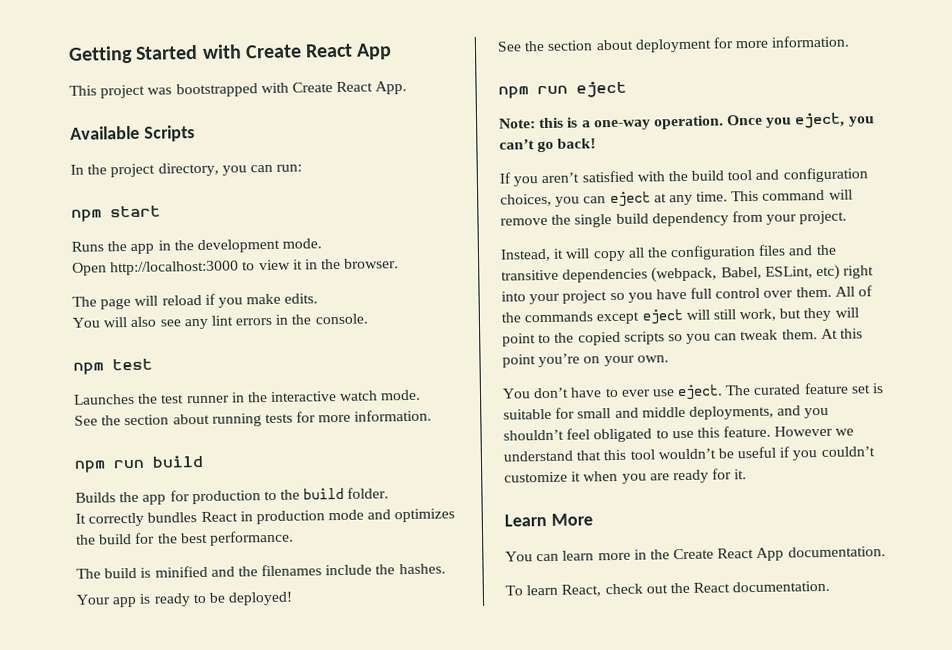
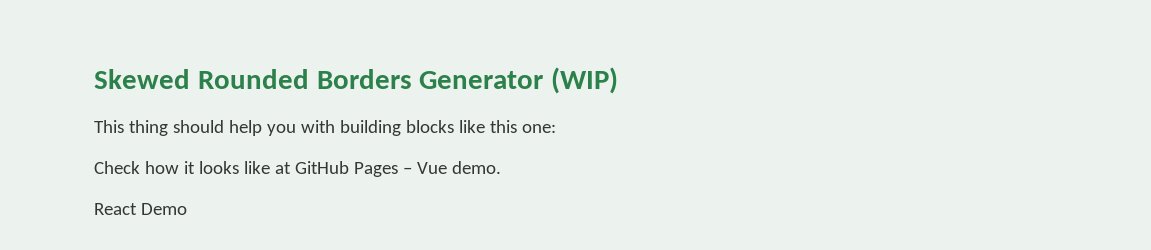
- Getting Started with Create React App
- This project was bootstrapped with Create React App.
- Available Scripts
- In the project directory, you can run:
- npm start
- Runs the app in the development mode.
- Open http://localhost:3000 to view it in the browser.
- The page will reload if you make edits.
- You will also see any lint errors in the console.
- npm test
- Launches the test runner in the interactive watch mode.
- See the section about running tests for more information.
- npm run build
- Builds the app for production to the build folder.
- It correctly bundles React in production mode and optimizes the build for the best performance.
- The build is minified and the filenames include the hashes.
- Your app is ready to be deployed!
- See the section about deployment for more information.
- npm run eject
- Note: this is a one-way operation. Once you eject, you can’t go back!
- If you aren’t satisfied with the build tool and configuration choices, you can eject at any time. This command will remove the single build dependency from your project.
- Instead, it will copy all the configuration files and the transitive dependencies (webpack, Babel, ESLint, etc) right into your project so you have full control over them. All of the commands except eject will still work, but they will point to the copied scripts so you can tweak them. At this point you’re on your own.
- You don’t have to ever use eject. The curated feature set is suitable for small and middle deployments, and you shouldn’t feel obligated to use this feature. However we understand that this tool wouldn’t be useful if you couldn’t customize it when you are ready for it.
- Learn More
- You can learn more in the Create React App documentation.
- To learn React, check out the React documentation.
+ Skewed Rounded Borders Generator (WIP)
+ This thing should help you with building blocks like this one:
+ Check how it looks like at GitHub Pages – Vue demo.
+ React Demo

